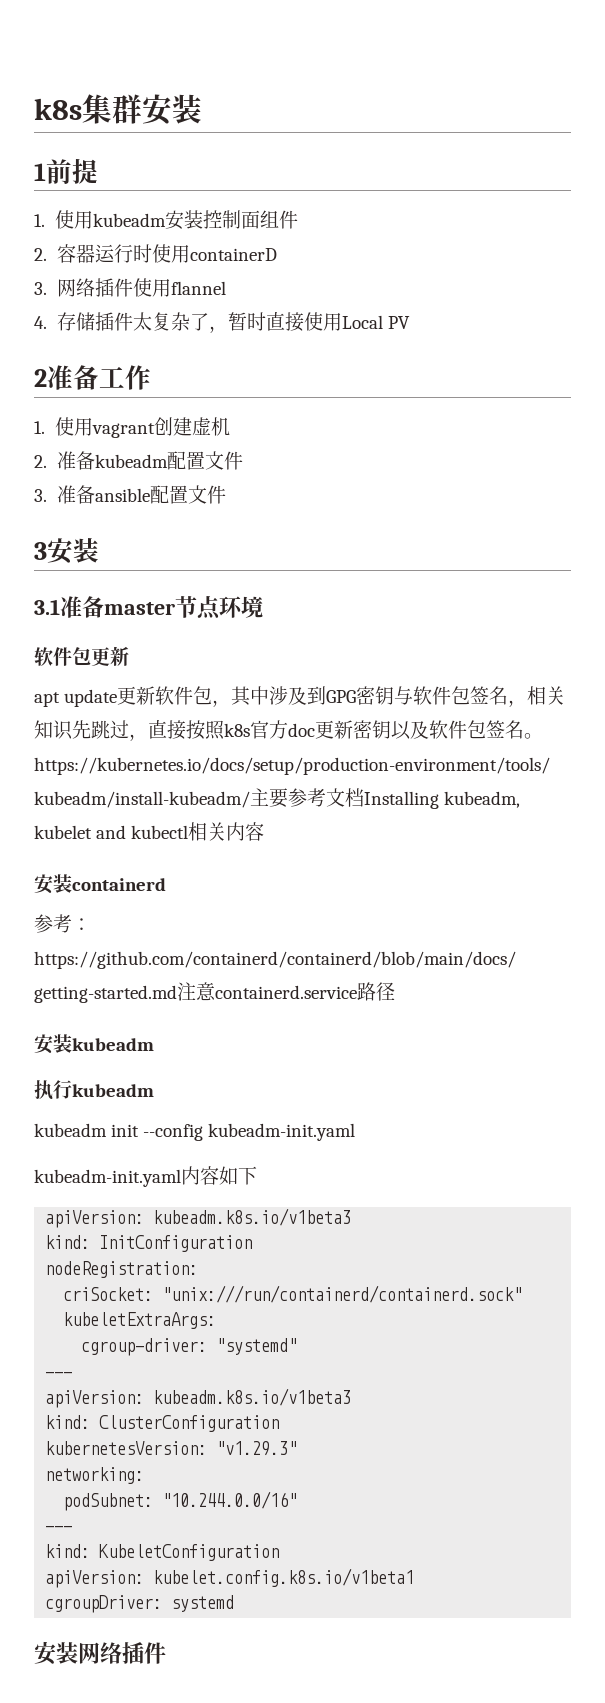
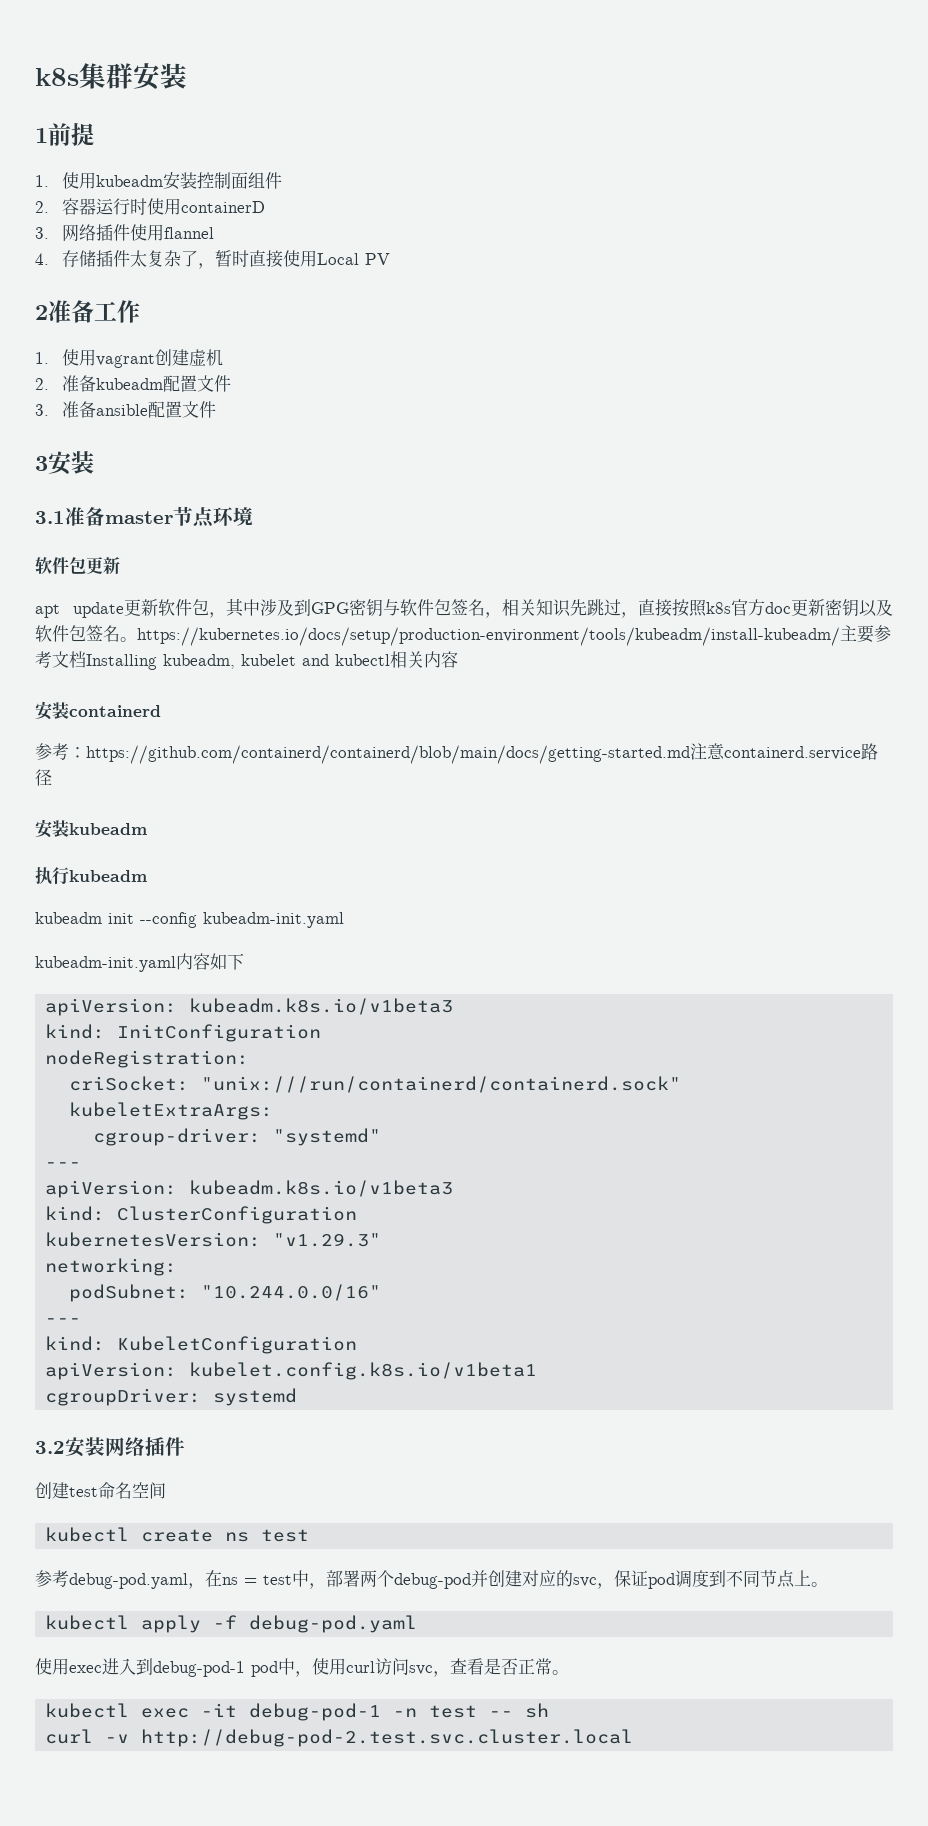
- 安装网络插件
+ 3.2安装网络插件
+ 创建test命名空间
+ kubectl create ns test
+ 参考debug-pod.yaml，在ns = test中，部署两个debug-pod并创建对应的svc，保证pod调度到不同节点上。
+ kubectl apply -f debug-pod.yaml
+ 使用exec进入到debug-pod-1 pod中，使用curl访问svc，查看是否正常。
+ kubectl exec -it debug-pod-1 -n test -- sh
+ curl -v http://debug-pod-2.test.svc.cluster.local

